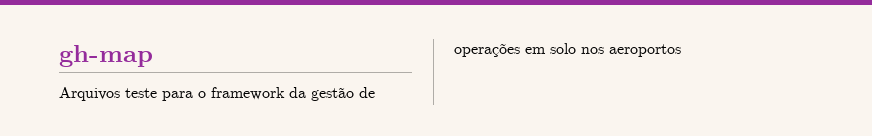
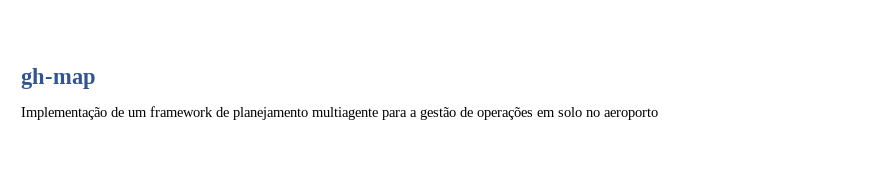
- Arquivos teste para o framework da gestão de operações em solo nos aeroportos
+ Implementação de um framework de planejamento multiagente para a gestão de operações em solo no aeroporto

